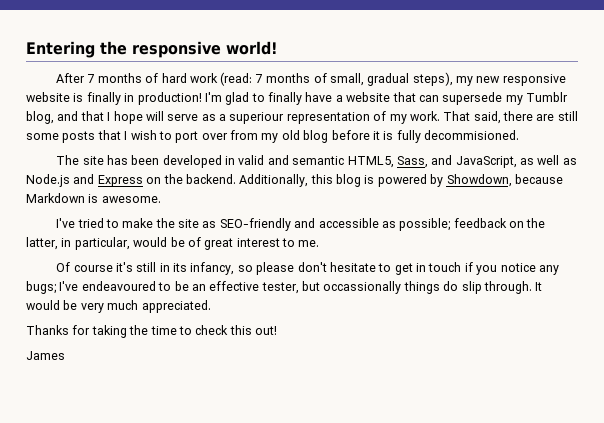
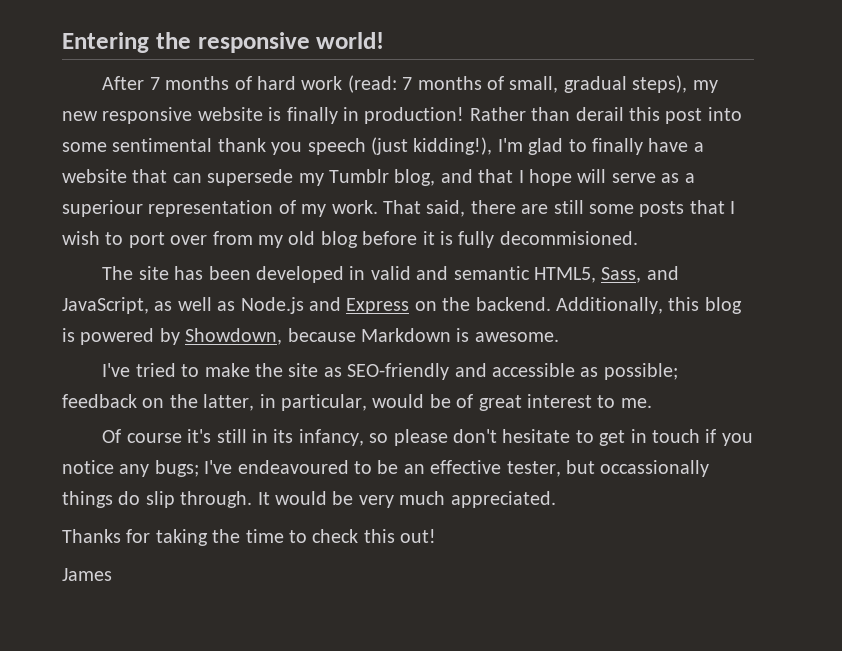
- I'm glad to finally have a website that can supersede my Tumblr blog, and that I hope will serve as a superiour representation of my work.
+ Rather than derail this post into some sentimental thank you speech (just kidding!), I'm glad to finally have a website that can supersede my Tumblr blog, and that I hope will serve as a superiour representation of my work.

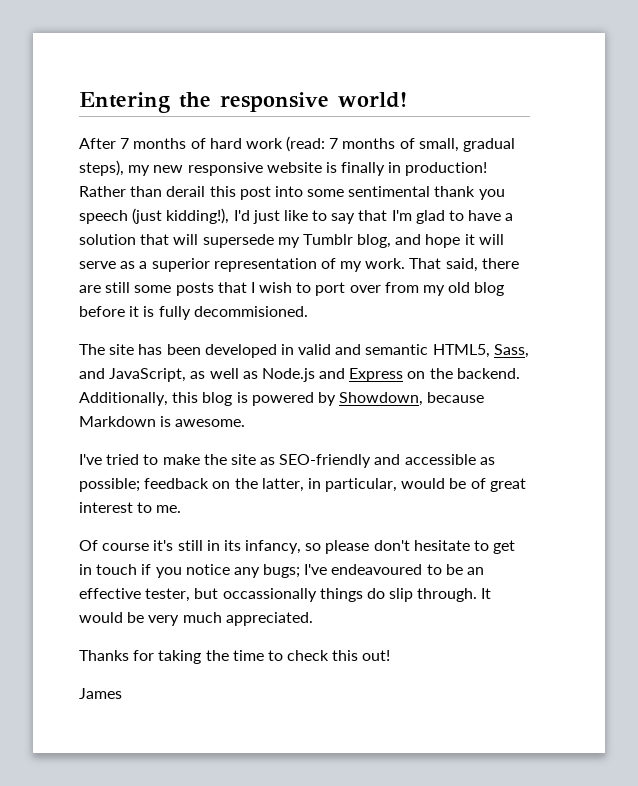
- Rather than derail this post into some sentimental thank you speech (just kidding!), I'm glad to finally have a website that can supersede my Tumblr blog, and that I hope will serve as a superiour representation of my work.
+ Rather than derail this post into some sentimental thank you speech (just kidding!), I'd just like to say that I'm glad to have a solution that will supersede my Tumblr blog, and hope it will serve as a superior representation of my work.

